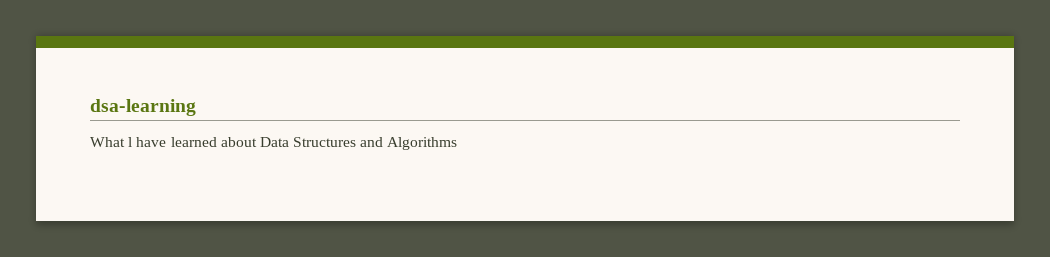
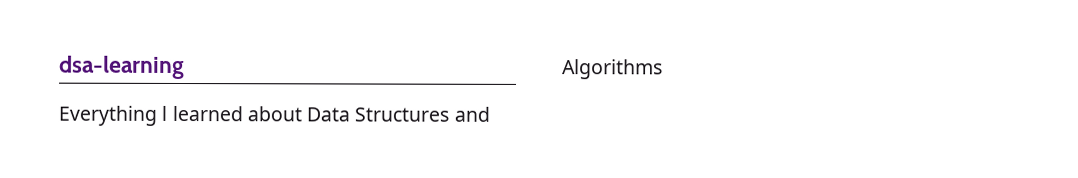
- What l have learned about Data Structures and Algorithms
+ Everything l learned about Data Structures and Algorithms

